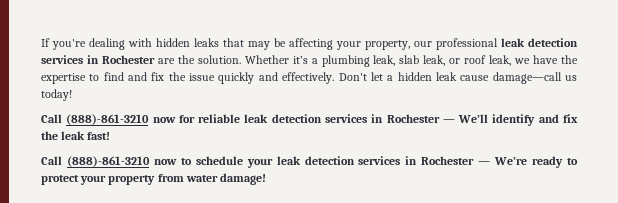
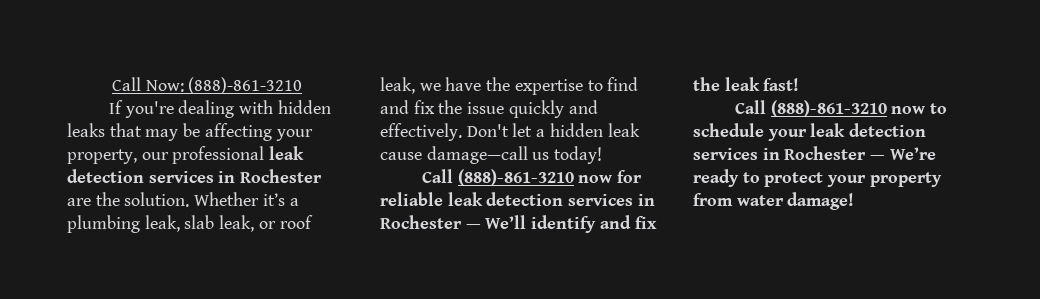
+ Call Now: (888)-861-3210

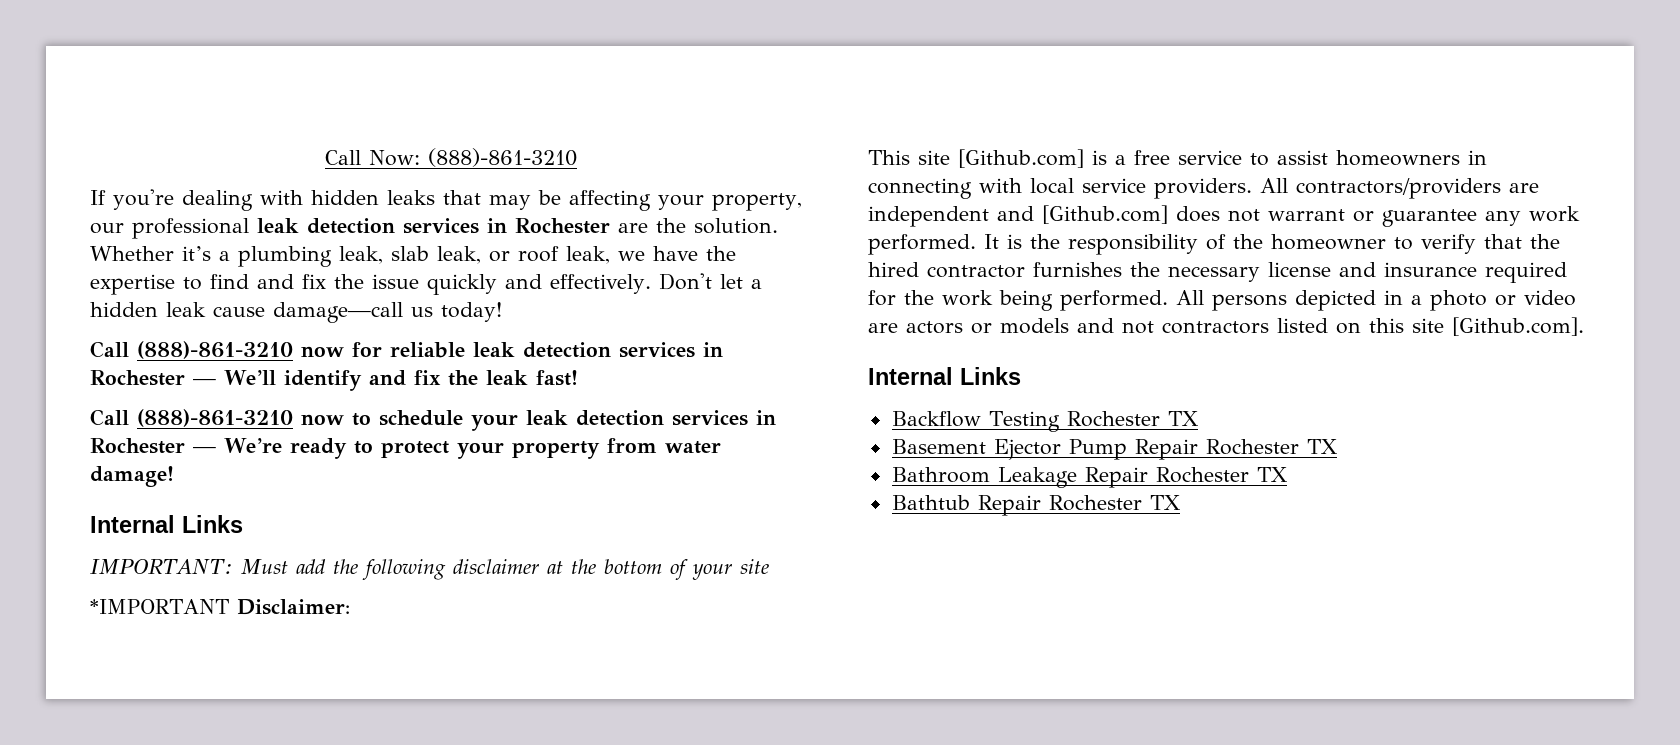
  Call (888)-861-3210 now to schedule your leak detection services in Rochester — We’re ready to protect your property from water damage!
+ Internal Links
+ IMPORTANT: Must add the following disclaimer at the bottom of your site
+ *IMPORTANT Disclaimer:
+ This site [Github.com] is a free service to assist homeowners in connecting with local service providers. All contractors/providers are independent and [Github.com] does not warrant or guarantee any work performed. It is the responsibility of the homeowner to verify that the hired contractor furnishes the necessary license and insurance required for the work being performed. All persons depicted in a photo or video are actors or models and not contractors listed on this site [Github.com].
+ Internal Links
+ Backflow Testing Rochester TX
+ Basement Ejector Pump Repair Rochester TX
+ Bathroom Leakage Repair Rochester TX
+ Bathtub Repair Rochester TX

